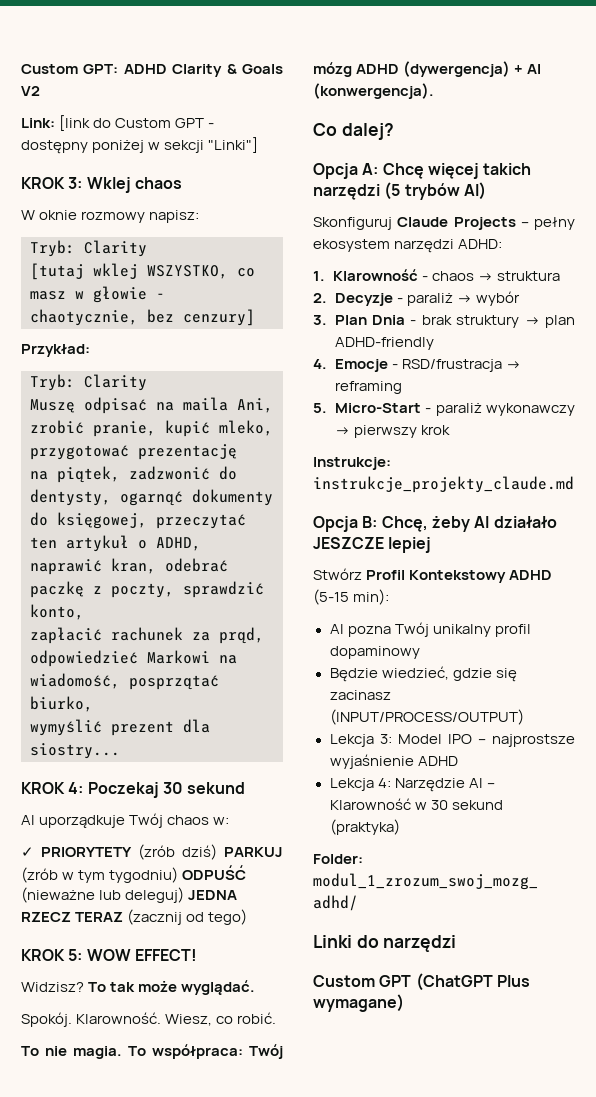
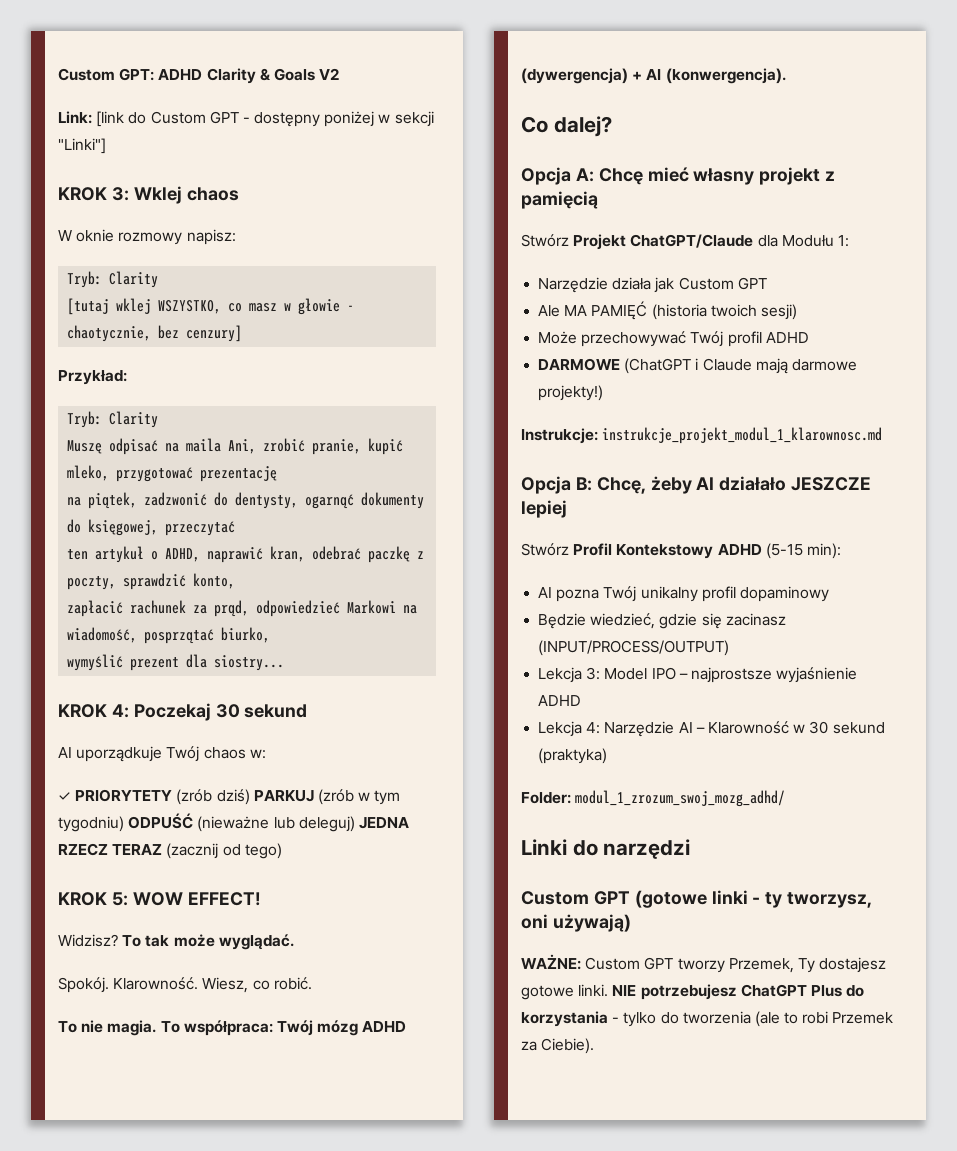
- Opcja A: Chcę więcej takich narzędzi (5 trybów AI)
- Skonfiguruj Claude Projects – pełny ekosystem narzędzi ADHD:
- 1. Klarowność - chaos → struktura
- 2. Decyzje - paraliż → wybór
- 3. Plan Dnia - brak struktury → plan ADHD-friendly
- 4. Emocje - RSD/frustracja → reframing
- 5. Micro-Start - paraliż wykonawczy → pierwszy krok
+ Opcja A: Chcę mieć własny projekt z pamięcią
+ Stwórz Projekt ChatGPT/Claude dla Modułu 1:
+ Narzędzie działa jak Custom GPT
+ Ale MA PAMIĘĆ (historia twoich sesji)
+ Może przechowywać Twój profil ADHD
+ DARMOWE (ChatGPT i Claude mają darmowe projekty!)
- Instrukcje: instrukcje_projekty_claude.md
+ Instrukcje: instrukcje_projekt_modul_1_klarownosc.md
- Custom GPT (ChatGPT Plus wymagane)
+ Custom GPT (gotowe linki - ty tworzysz, oni używają)
+ WAŻNE: Custom GPT tworzy Przemek, Ty dostajesz gotowe linki. NIE potrzebujesz ChatGPT Plus do korzystania - tylko do tworzenia (ale to robi Przemek za Ciebie).

